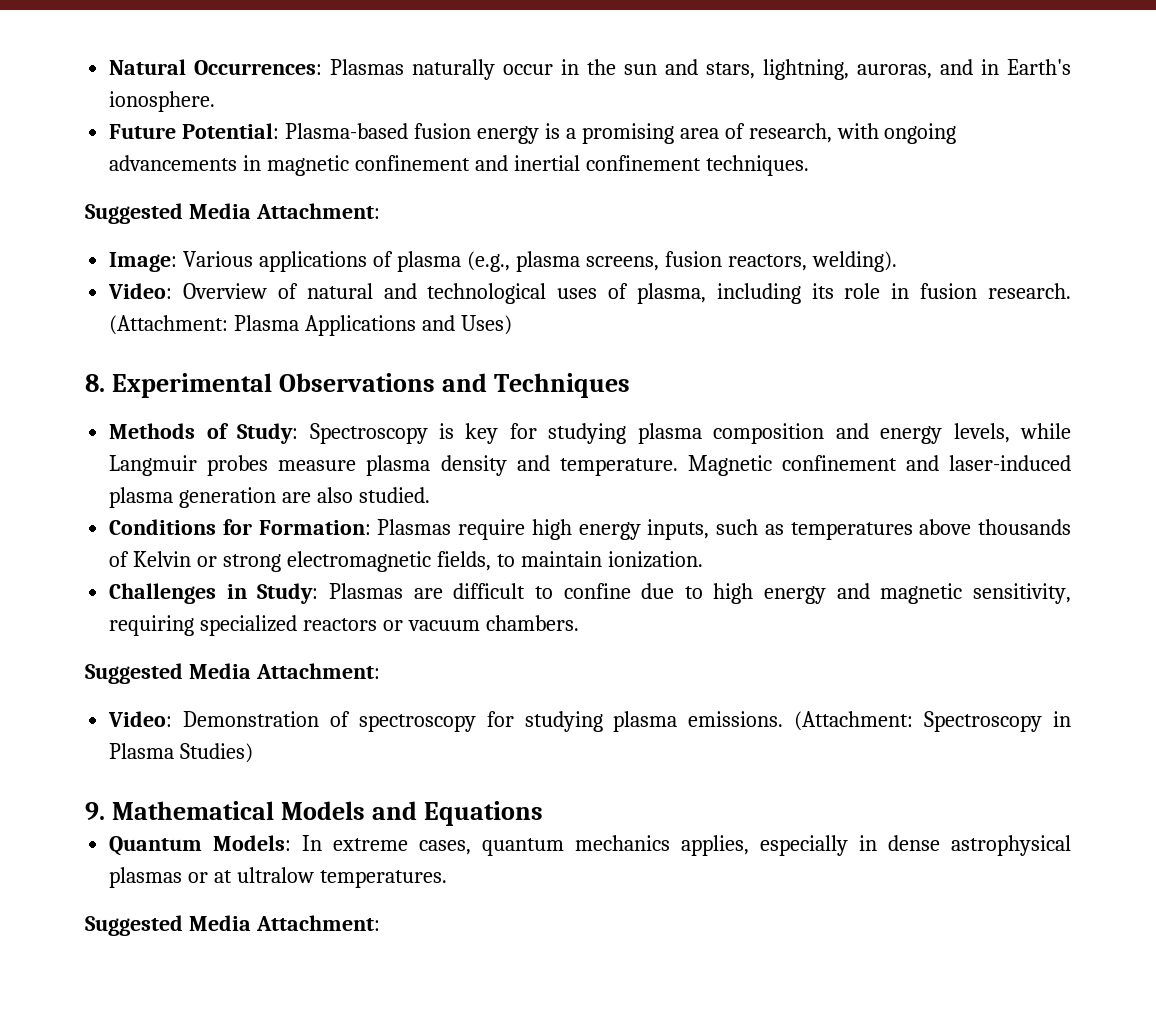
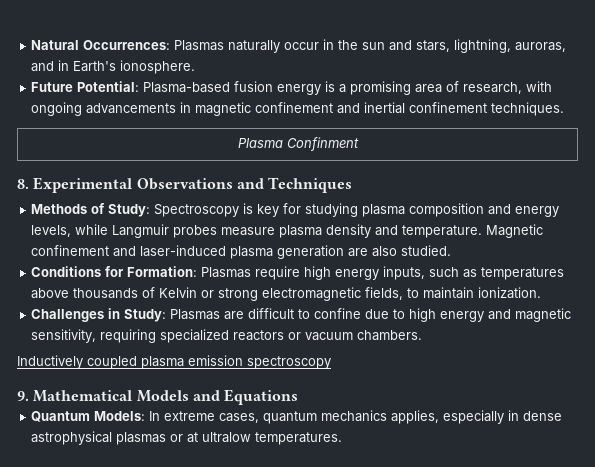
  Future Potential: Plasma-based fusion energy is a promising area of research, with ongoing advancements in magnetic confinement and inertial confinement techniques.
- Suggested Media Attachment:
- Image: Various applications of plasma (e.g., plasma screens, fusion reactors, welding).
- Video: Overview of natural and technological uses of plasma, including its role in fusion research. (Attachment: Plasma Applications and Uses)
+ Plasma Confinment
  Challenges in Study: Plasmas are difficult to confine due to high energy and magnetic sensitivity, requiring specialized reactors or vacuum chambers.
- Suggested Media Attachment:
- Video: Demonstration of spectroscopy for studying plasma emissions. (Attachment: Spectroscopy in Plasma Studies)
+ Inductively coupled plasma emission spectroscopy
  Quantum Models: In extreme cases, quantum mechanics applies, especially in dense astrophysical plasmas or at ultralow temperatures.
- Suggested Media Attachment:

